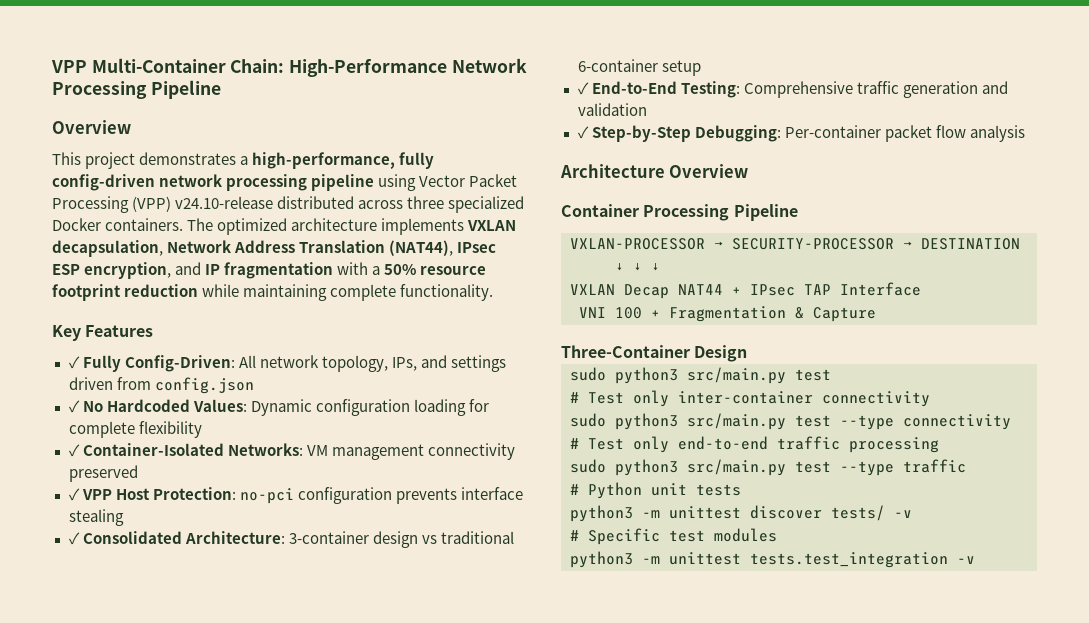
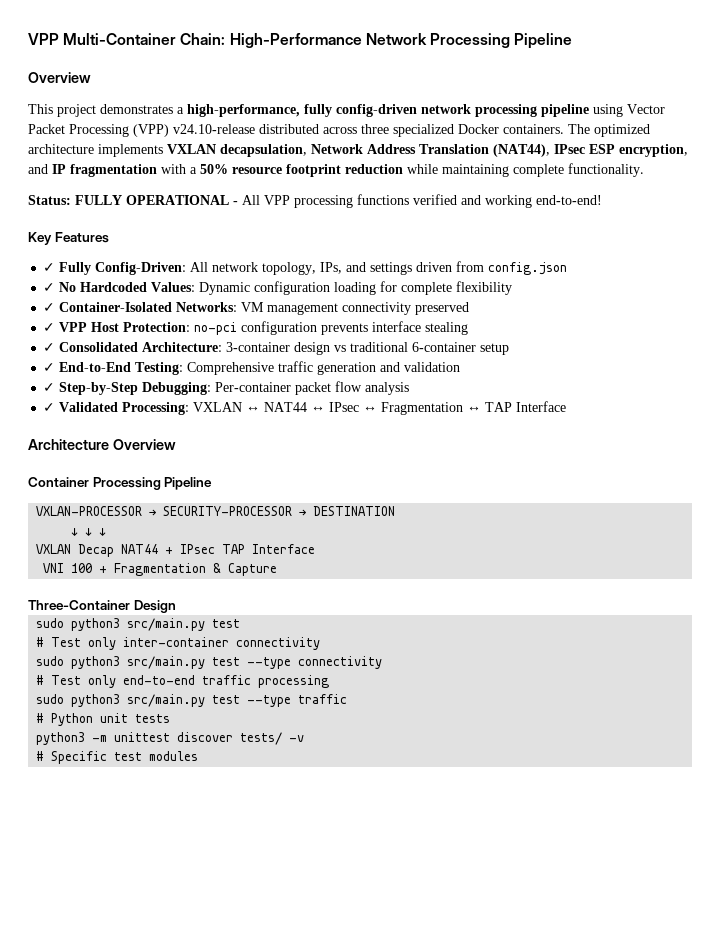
+ Status: FULLY OPERATIONAL - All VPP processing functions verified and working end-to-end!
+ ✓ Validated Processing: VXLAN ↔ NAT44 ↔ IPsec ↔ Fragmentation ↔ TAP Interface
- python3 -m unittest tests.test_integration -v

